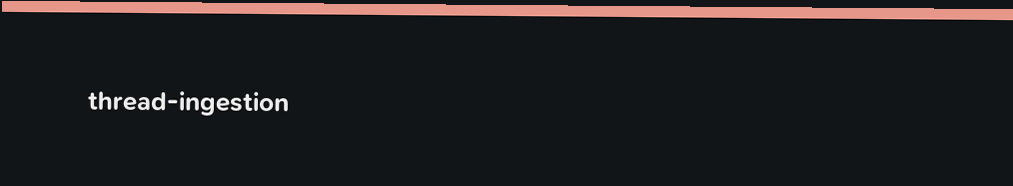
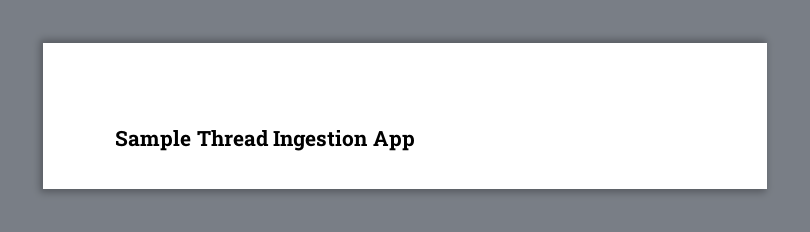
- thread-ingestion
+ Sample Thread Ingestion App

